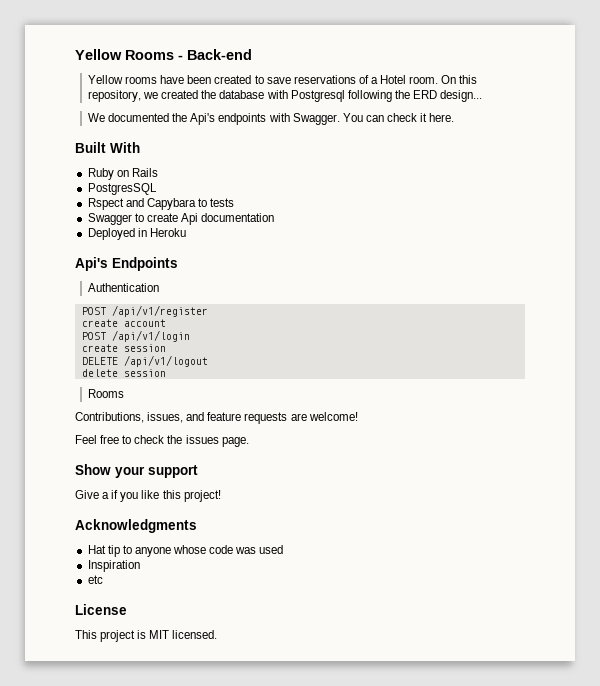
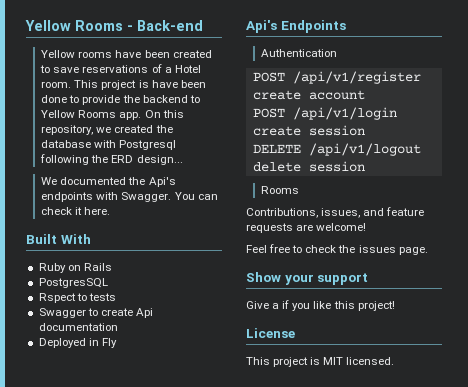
+ This project is have been done to provide the backend to Yellow Rooms app.
- Rspect and Capybara to tests
+ Rspect to tests
- Deployed in Heroku
+ Deployed in Fly
- Acknowledgments
- Hat tip to anyone whose code was used
- Inspiration
- etc

